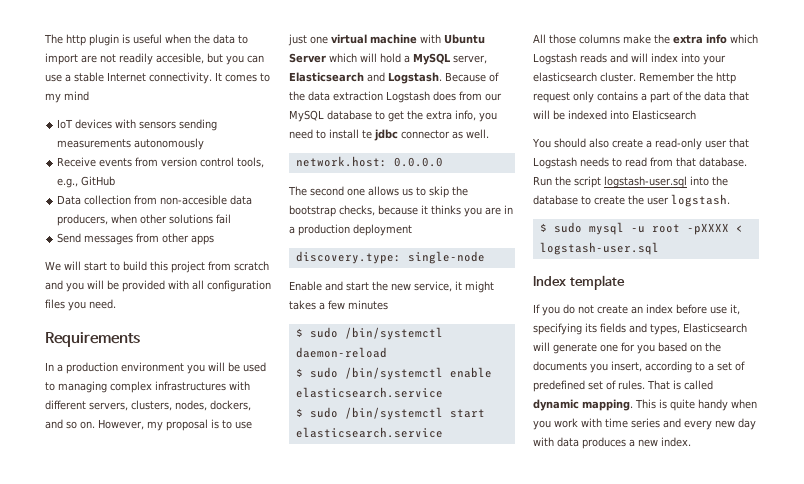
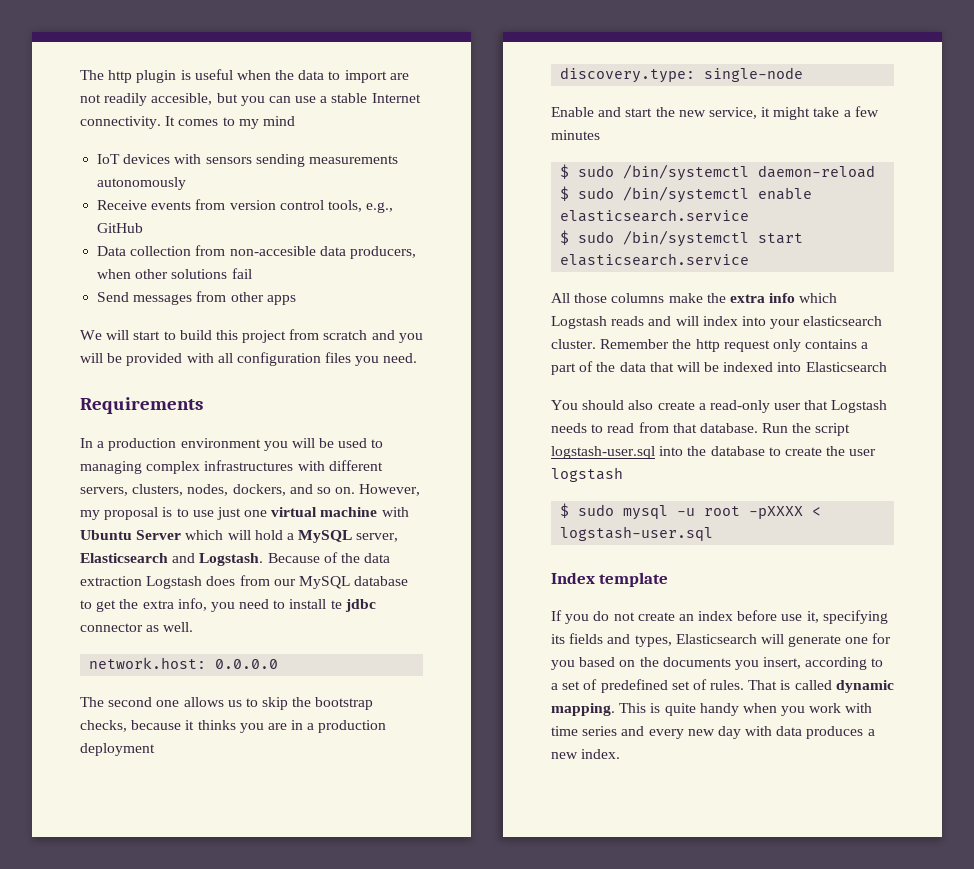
- Enable and start the new service, it might takes a few minutes
+ Enable and start the new service, it might take a few minutes
- Run the script logstash-user.sql into the database to create the user logstash.
+ Run the script logstash-user.sql into the database to create the user logstash

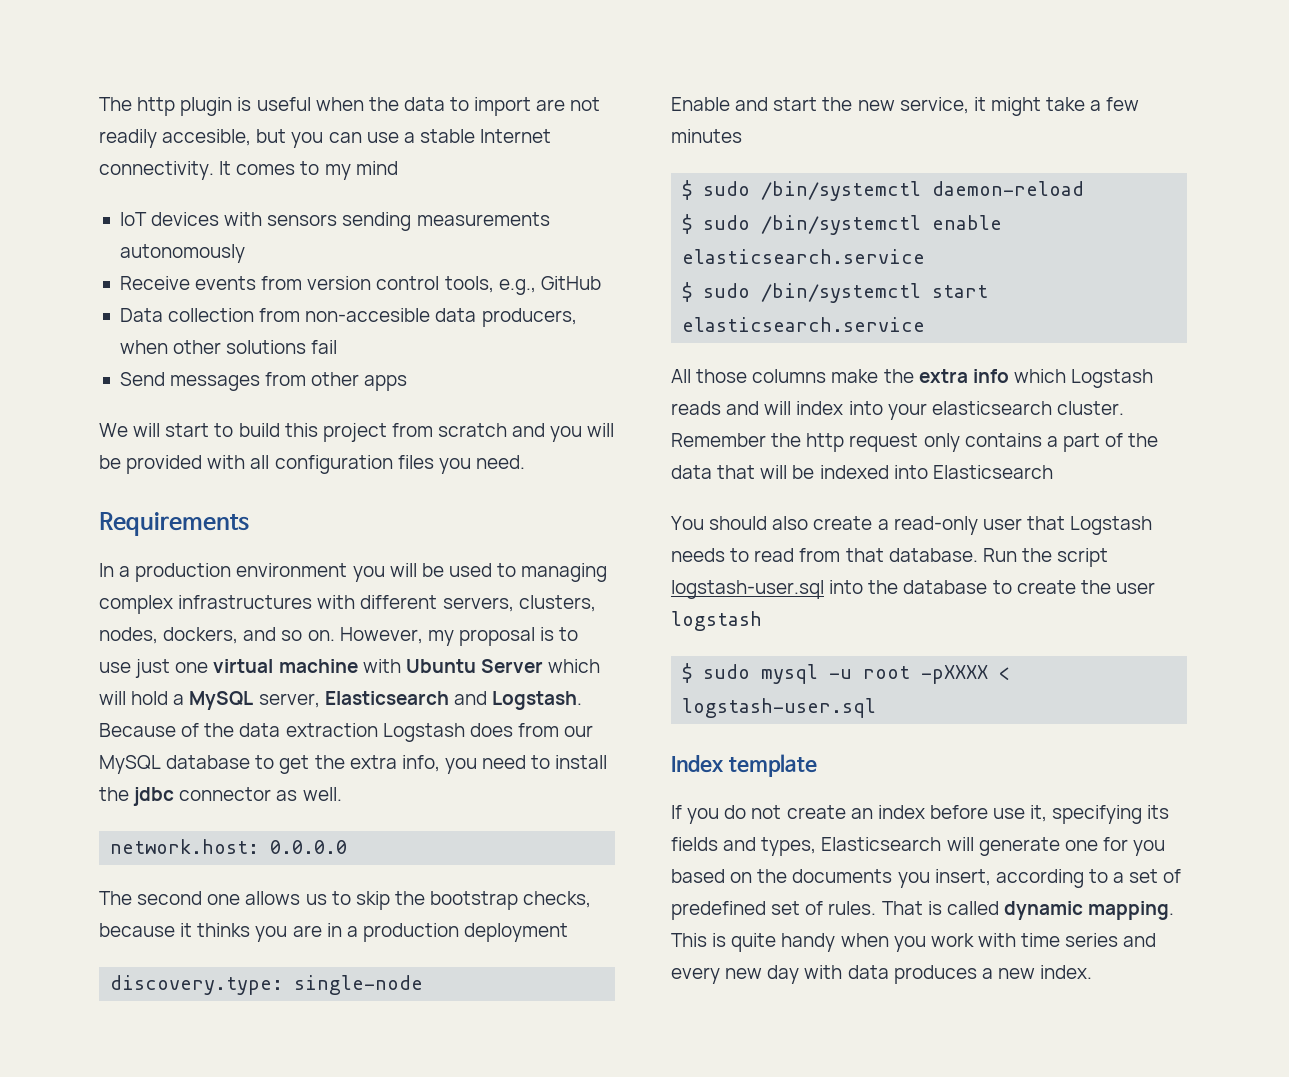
- Because of the data extraction Logstash does from our MySQL database to get the extra info, you need to install te jdbc connector as well.
+ Because of the data extraction Logstash does from our MySQL database to get the extra info, you need to install the jdbc connector as well.

